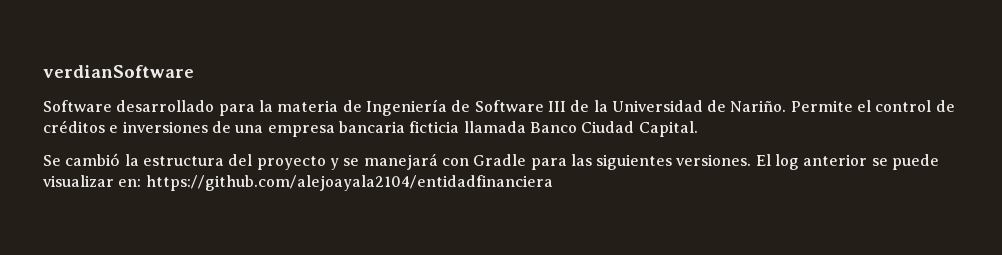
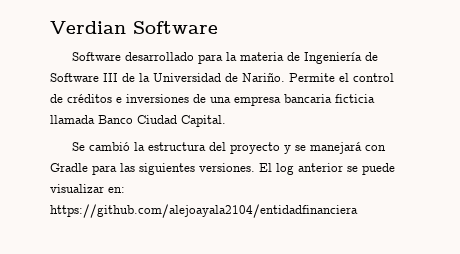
- verdianSoftware
+ Verdian Software

